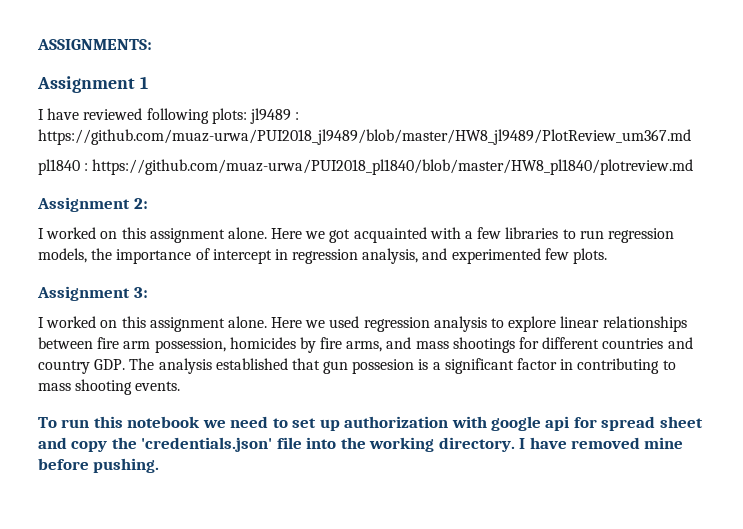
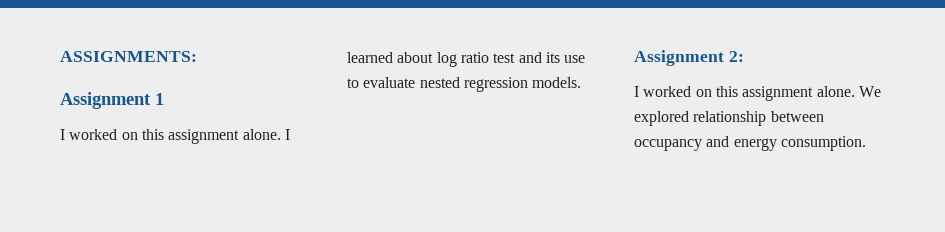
- I have reviewed following plots: jl9489 : https://github.com/muaz-urwa/PUI2018_jl9489/blob/master/HW8_jl9489/PlotReview_um367.md
- pl1840 : https://github.com/muaz-urwa/PUI2018_pl1840/blob/master/HW8_pl1840/plotreview.md
+ I worked on this assignment alone. I learned about log ratio test and its use to evaluate nested regression models.
- Here we got acquainted with a few libraries to run regression models, the importance of intercept in regression analysis, and experimented few plots.
- Assignment 3:
- I worked on this assignment alone. Here we used regression analysis to explore linear relationships between fire arm possession, homicides by fire arms, and mass shootings for different countries and country GDP. The analysis established that gun possesion is a significant factor in contributing to mass shooting events.
- To run this notebook we need to set up authorization with google api for spread sheet and copy the 'credentials.json' file into the working directory. I have removed mine before pushing.
+ We explored relationship between occupancy and energy consumption.

